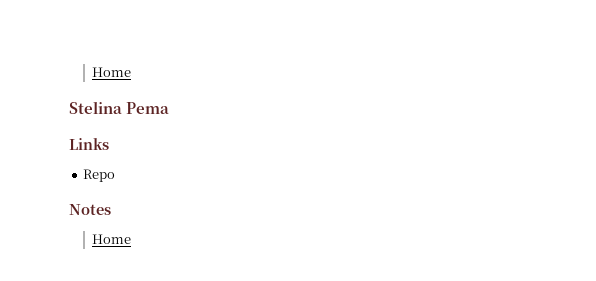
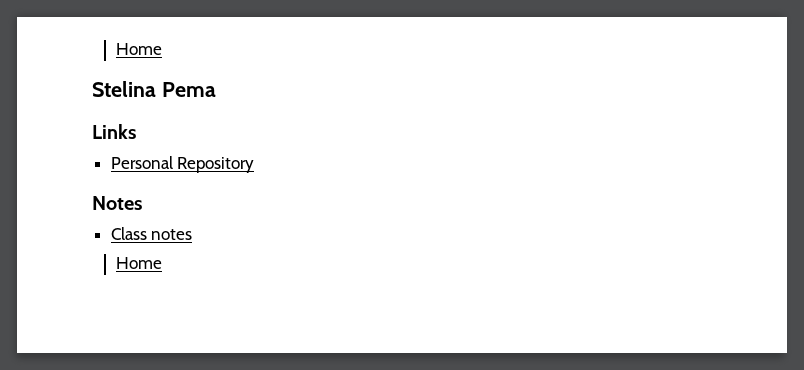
- Repo
+ Personal Repository
+ Class notes

